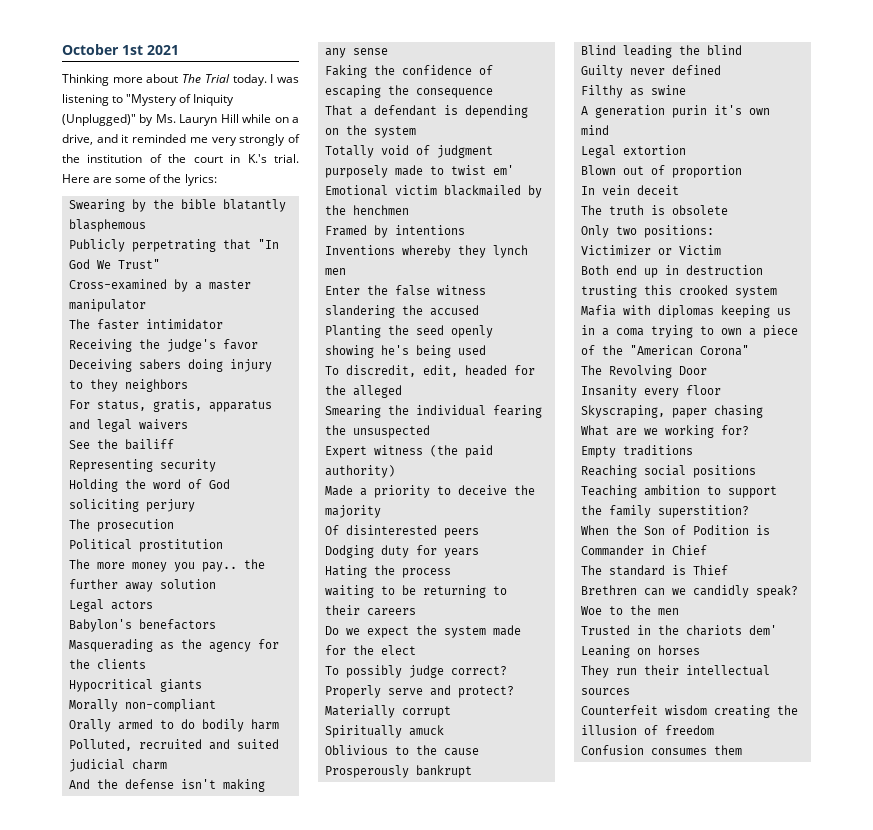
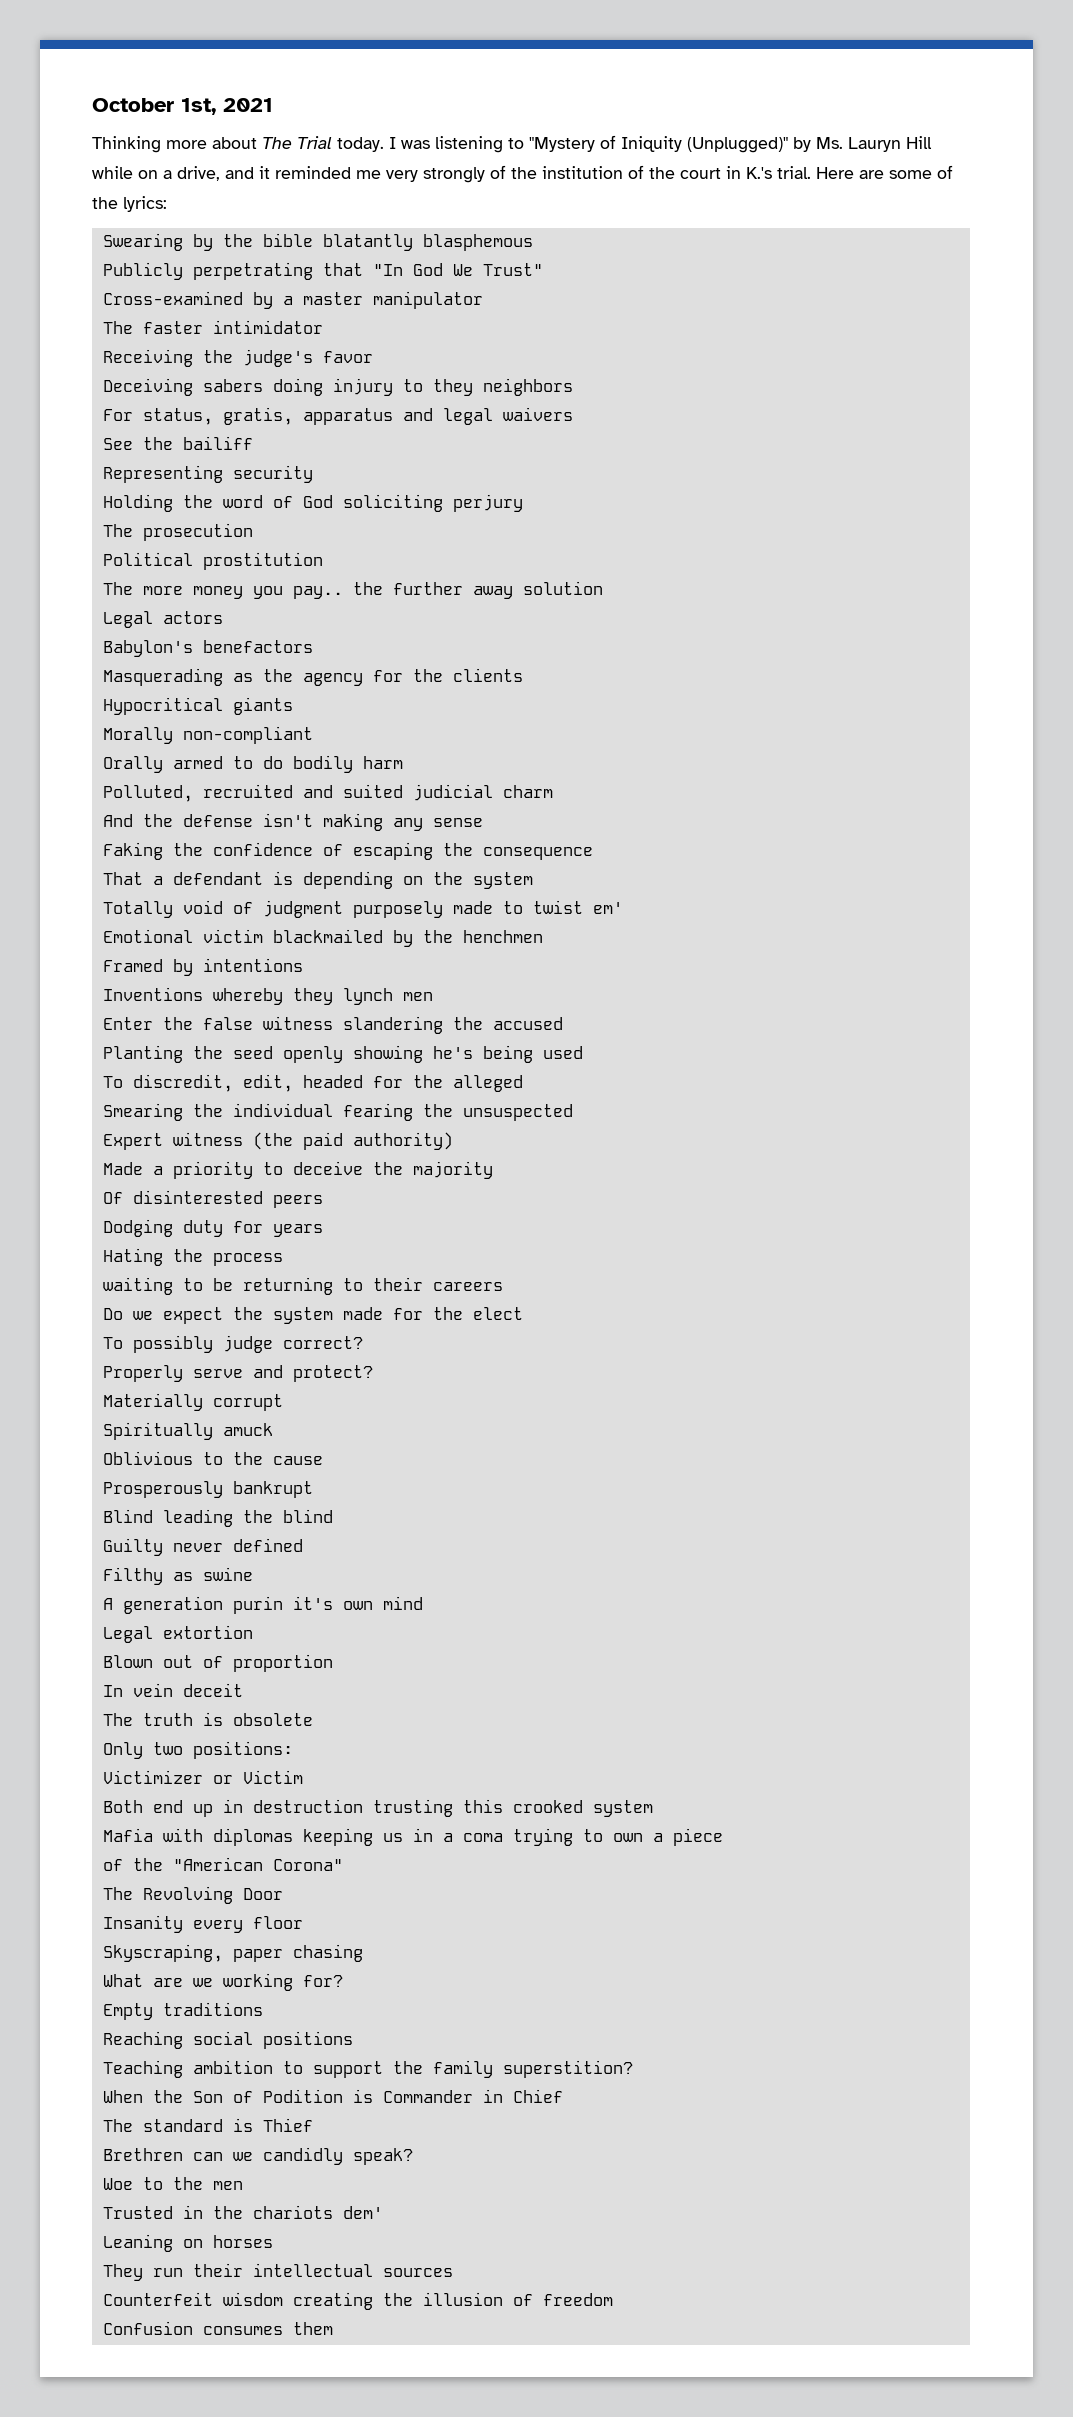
- October 1st 2021
+ October 1st, 2021

